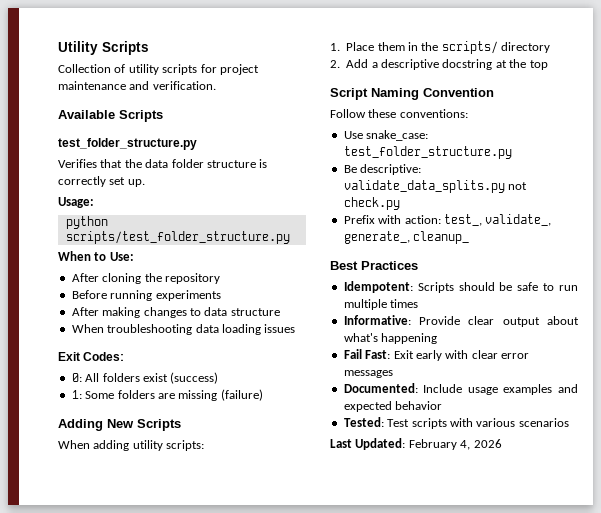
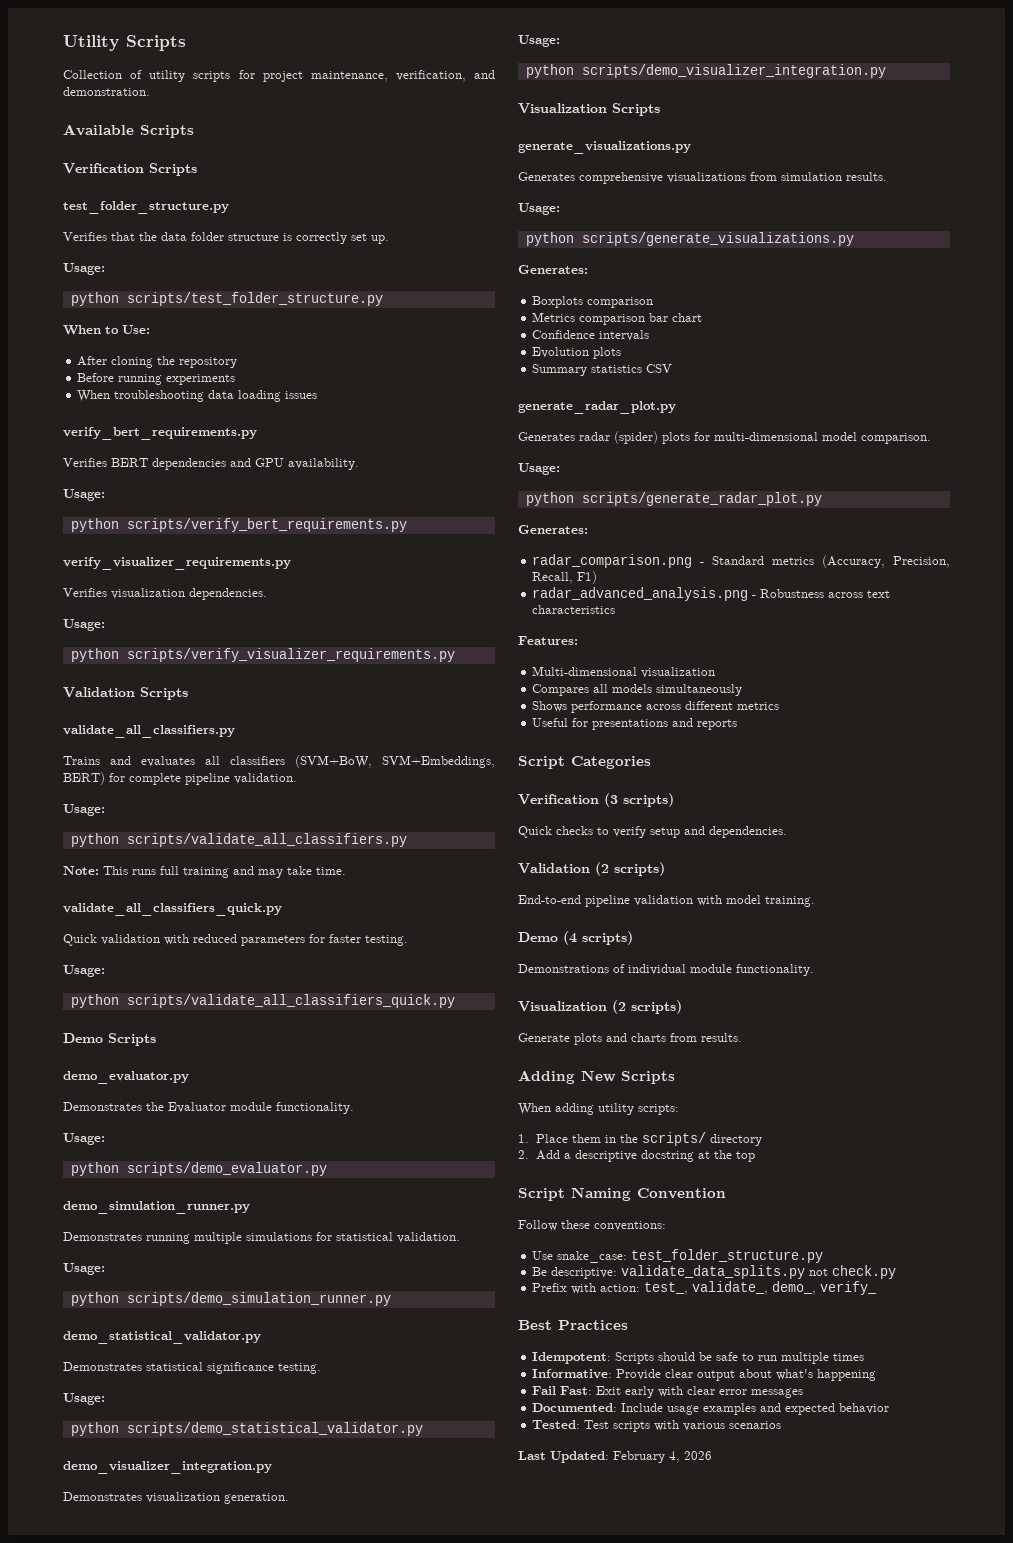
- Collection of utility scripts for project maintenance and verification.
+ Collection of utility scripts for project maintenance, verification, and demonstration.
+ Verification Scripts
- After making changes to data structure
- Exit Codes:
- 0: All folders exist (success)
- 1: Some folders are missing (failure)
+ verify_bert_requirements.py
+ Verifies BERT dependencies and GPU availability.
+ Usage:
+ python scripts/verify_bert_requirements.py
+ verify_visualizer_requirements.py
+ Verifies visualization dependencies.
+ Usage:
+ python scripts/verify_visualizer_requirements.py
+ Validation Scripts
+ validate_all_classifiers.py
+ Trains and evaluates all classifiers (SVM+BoW, SVM+Embeddings, BERT) for complete pipeline validation.
+ Usage:
+ python scripts/validate_all_classifiers.py
+ Note: This runs full training and may take time.
+ validate_all_classifiers_quick.py
+ Quick validation with reduced parameters for faster testing.
+ Usage:
+ python scripts/validate_all_classifiers_quick.py
+ Demo Scripts
+ demo_evaluator.py
+ Demonstrates the Evaluator module functionality.
+ Usage:
+ python scripts/demo_evaluator.py
+ demo_simulation_runner.py
+ Demonstrates running multiple simulations for statistical validation.
+ Usage:
+ python scripts/demo_simulation_runner.py
+ demo_statistical_validator.py
+ Demonstrates statistical significance testing.
+ Usage:
+ python scripts/demo_statistical_validator.py
+ demo_visualizer_integration.py
+ Demonstrates visualization generation.
+ Usage:
+ python scripts/demo_visualizer_integration.py
+ Visualization Scripts
+ generate_visualizations.py
+ Generates comprehensive visualizations from simulation results.
+ Usage:
+ python scripts/generate_visualizations.py
+ Generates:
+ Boxplots comparison
+ Metrics comparison bar chart
+ Confidence intervals
+ Evolution plots
+ Summary statistics CSV
+ generate_radar_plot.py
+ Generates radar (spider) plots for multi-dimensional model comparison.
+ Usage:
+ python scripts/generate_radar_plot.py
+ Generates:
+ radar_comparison.png - Standard metrics (Accuracy, Precision, Recall, F1)
+ radar_advanced_analysis.png - Robustness across text characteristics
+ Features:
+ Multi-dimensional visualization
+ Compares all models simultaneously
+ Shows performance across different metrics
+ Useful for presentations and reports
+ Script Categories
+ Verification (3 scripts)
+ Quick checks to verify setup and dependencies.
+ Validation (2 scripts)
+ End-to-end pipeline validation with model training.
+ Demo (4 scripts)
+ Demonstrations of individual module functionality.
+ Visualization (2 scripts)
+ Generate plots and charts from results.
- Prefix with action: test_, validate_, generate_, cleanup_
+ Prefix with action: test_, validate_, demo_, verify_

